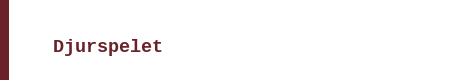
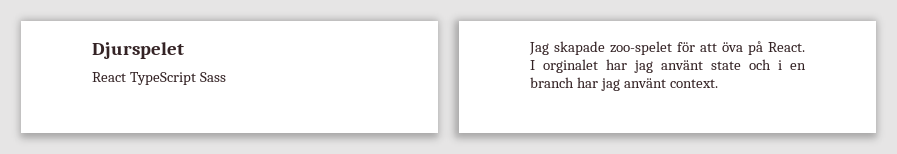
+ React TypeScript Sass
+ Jag skapade zoo-spelet för att öva på React. I orginalet har jag använt state och i en branch har jag använt context.

